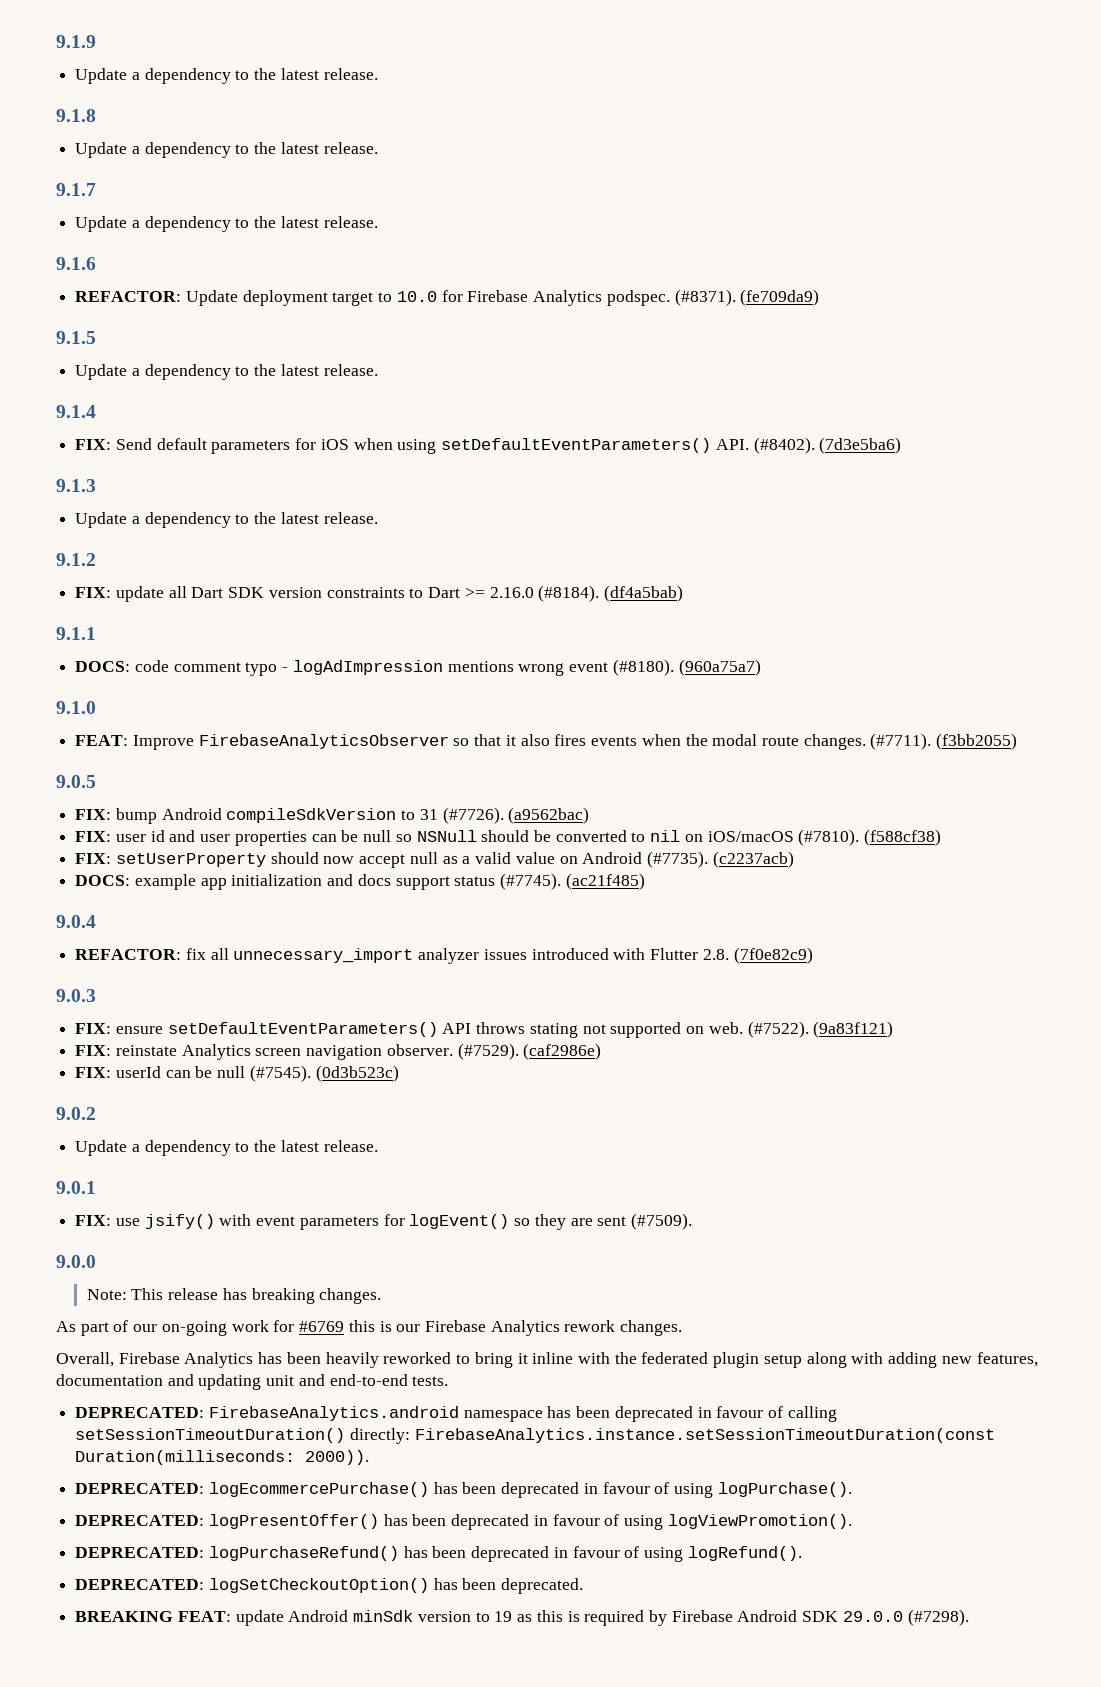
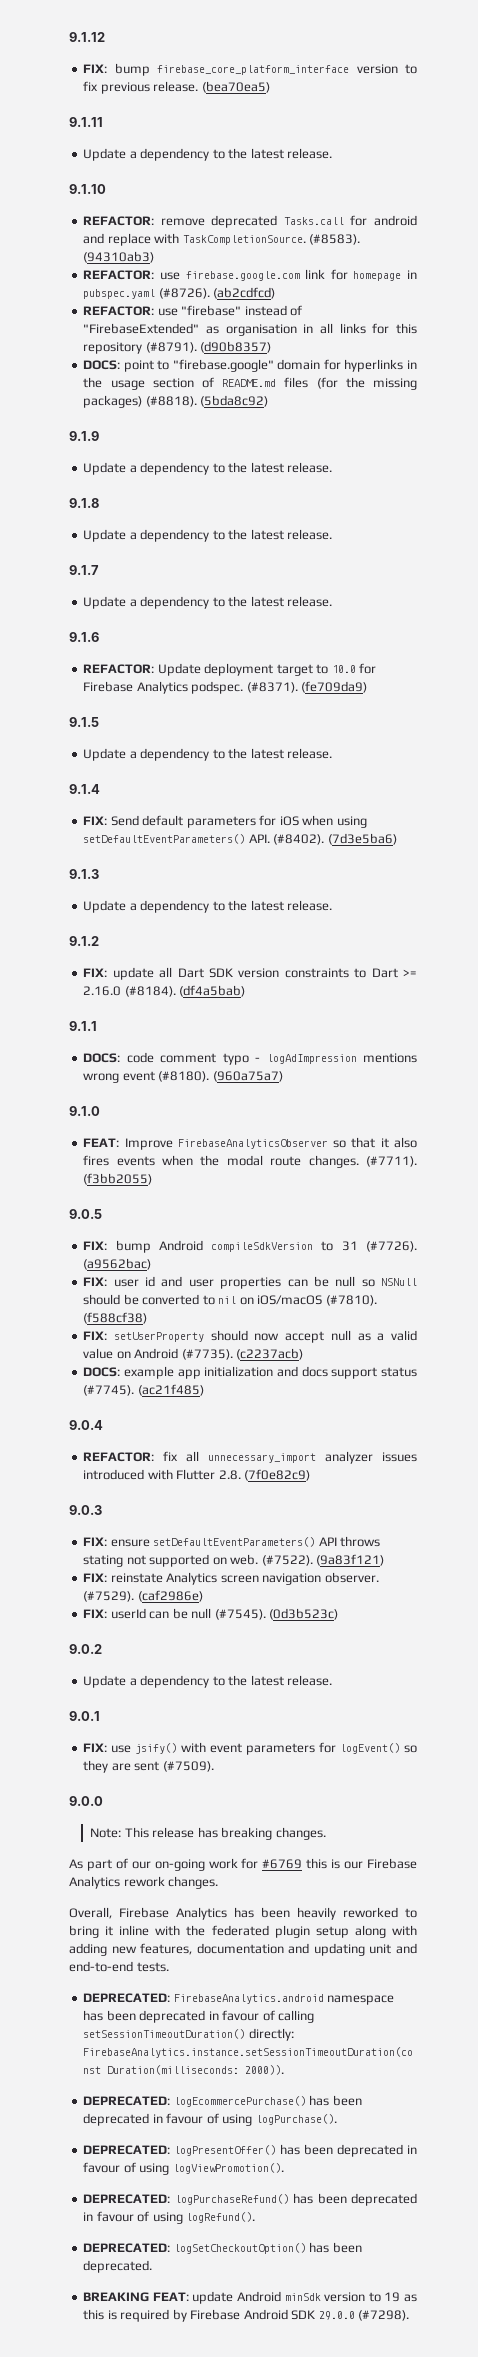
+ 9.1.12
+ FIX: bump firebase_core_platform_interface version to fix previous release. (bea70ea5)
+ 9.1.11
+ Update a dependency to the latest release.
+ 9.1.10
+ REFACTOR: remove deprecated Tasks.call for android and replace with TaskCompletionSource. (#8583). (94310ab3)
+ REFACTOR: use firebase.google.com link for homepage in pubspec.yaml (#8726). (ab2cdfcd)
+ REFACTOR: use "firebase" instead of "FirebaseExtended" as organisation in all links for this repository (#8791). (d90b8357)
+ DOCS: point to "firebase.google" domain for hyperlinks in the usage section of README.md files (for the missing packages) (#8818). (5bda8c92)

